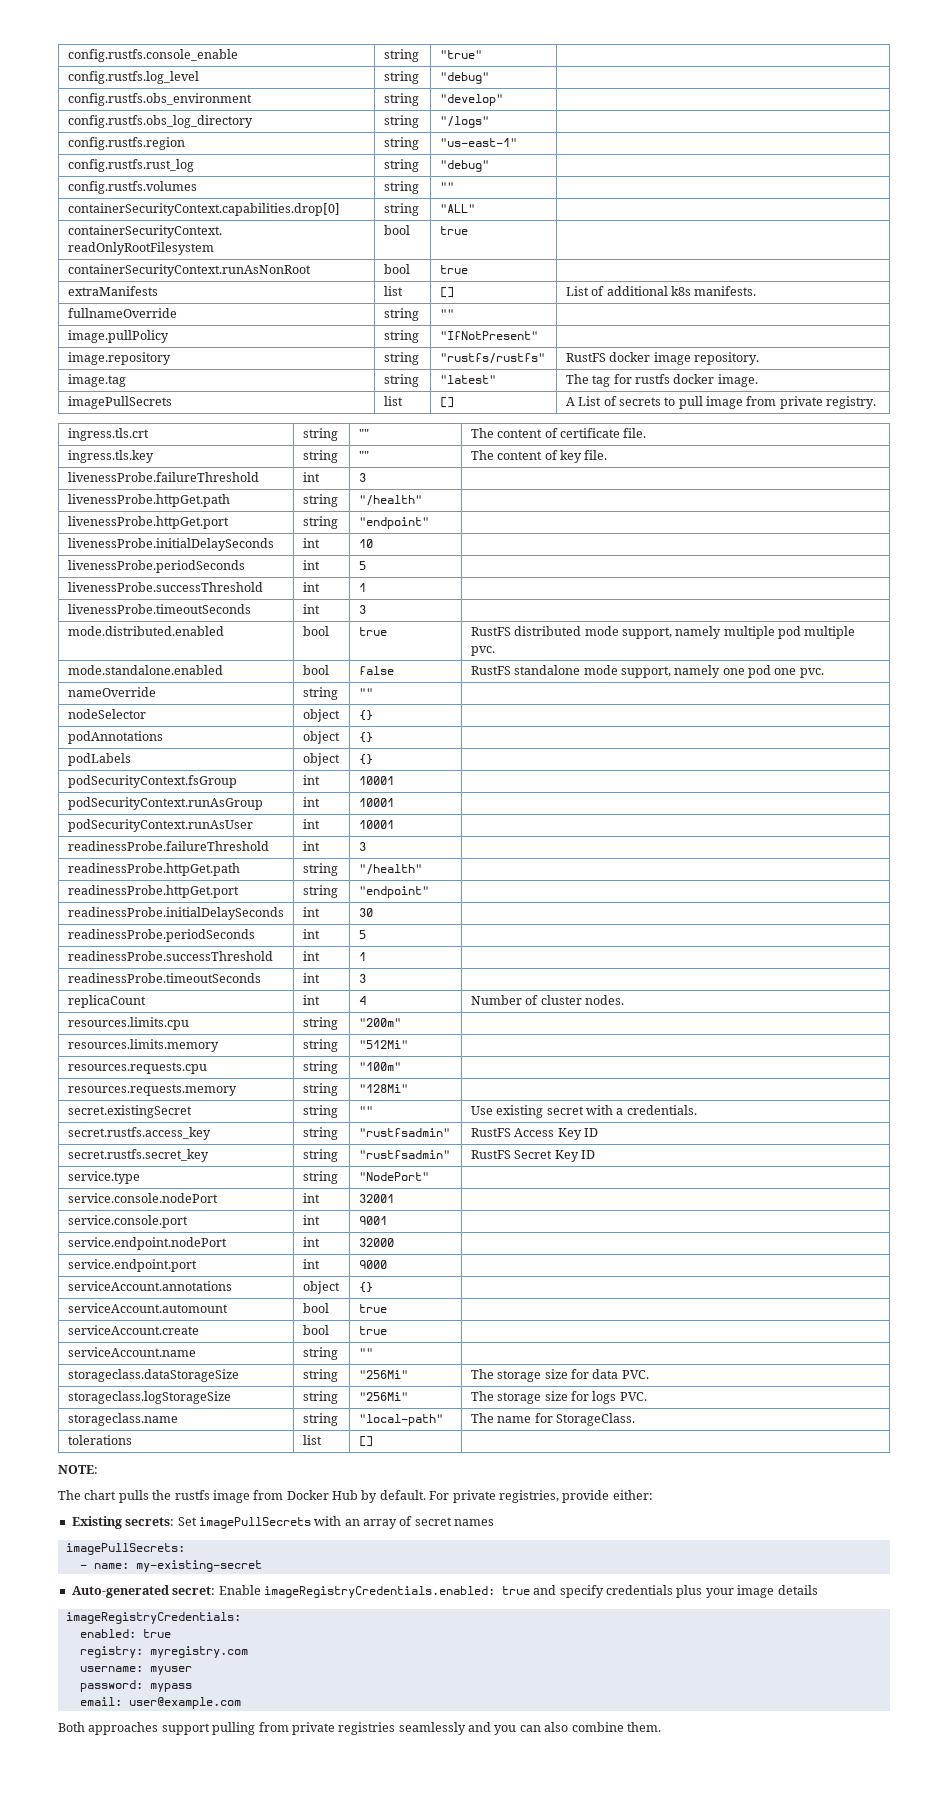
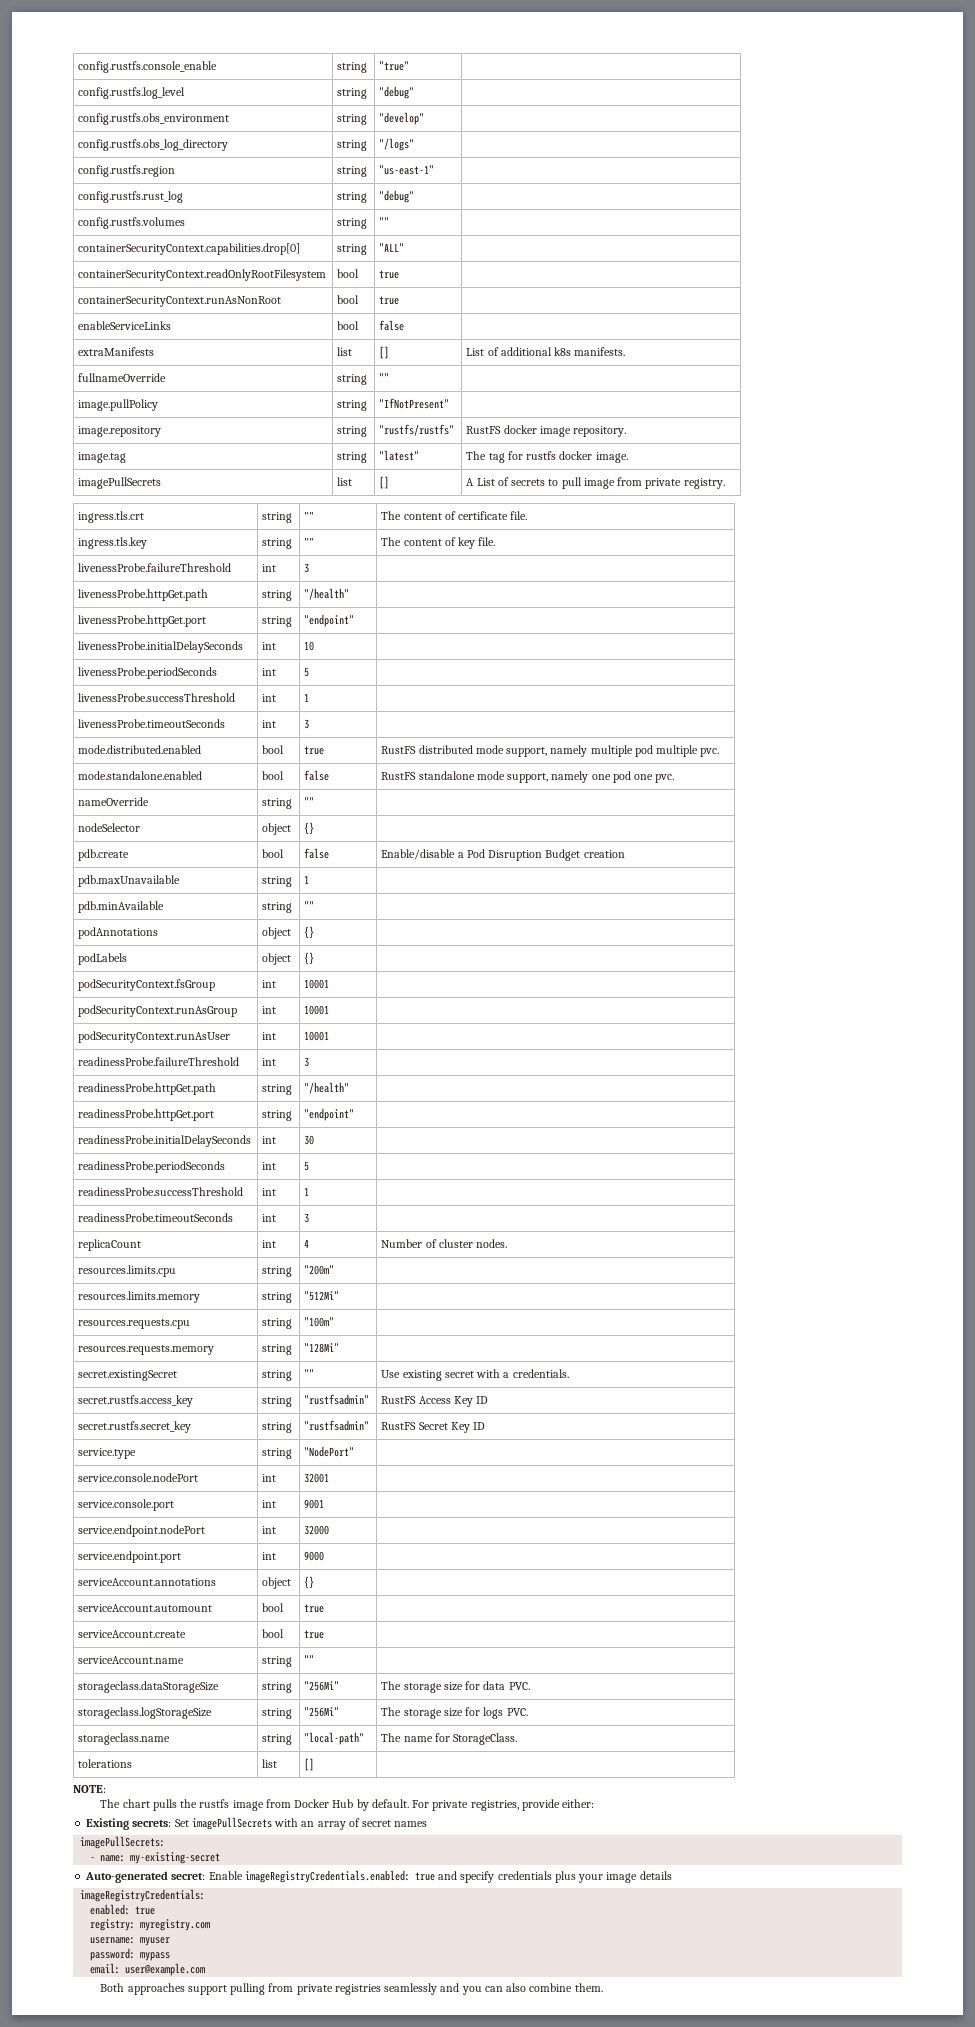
+ enableServiceLinks | bool | false |
+ pdb.create | bool | false | Enable/disable a Pod Disruption Budget creation
+ pdb.maxUnavailable | string | 1 |
+ pdb.minAvailable | string | "" |

